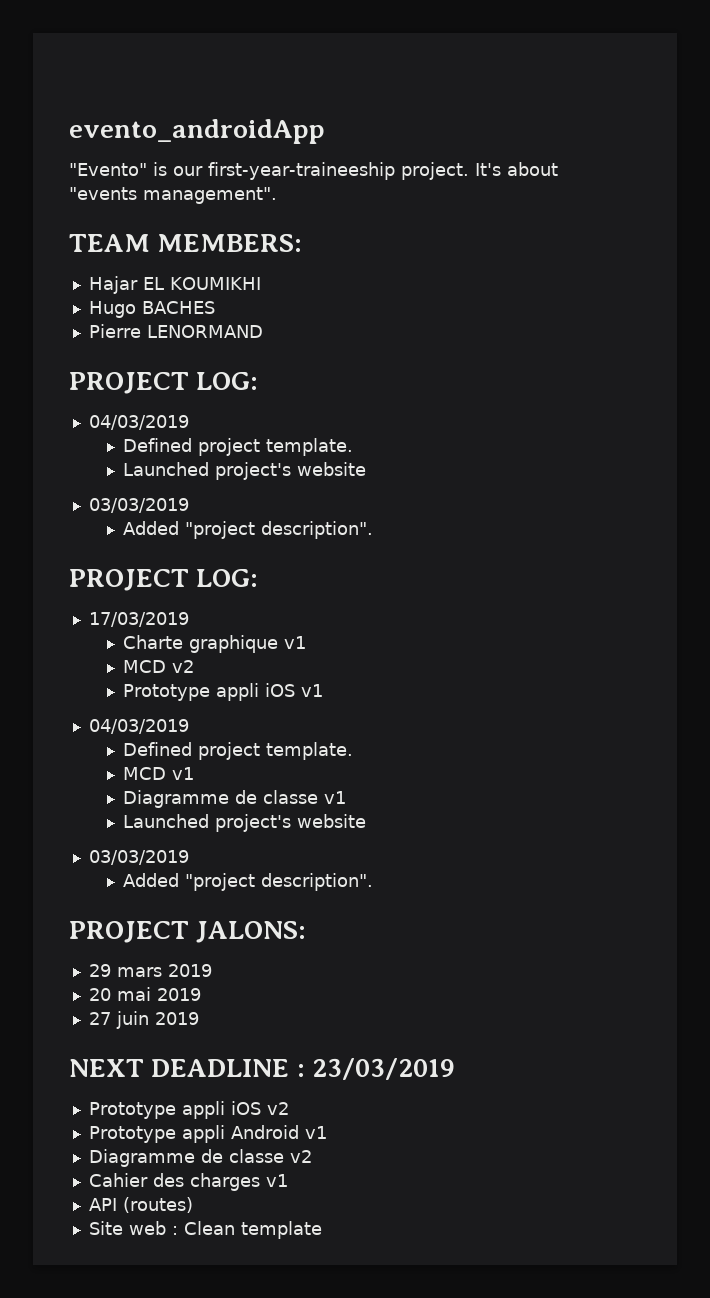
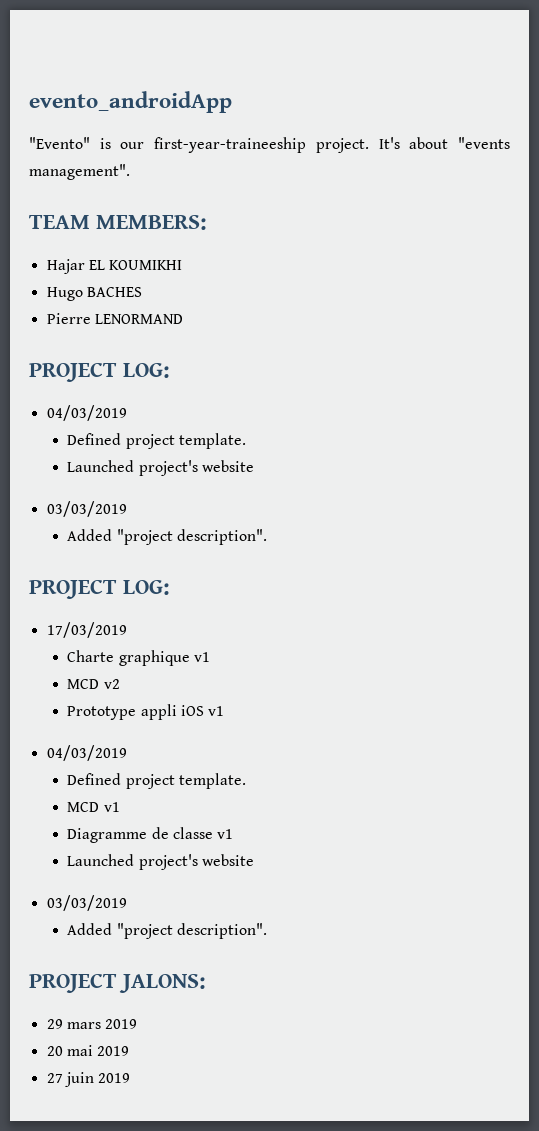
- NEXT DEADLINE : 23/03/2019
- Prototype appli iOS v2
- Prototype appli Android v1
- Diagramme de classe v2
- Cahier des charges v1
- API (routes)
- Site web : Clean template

